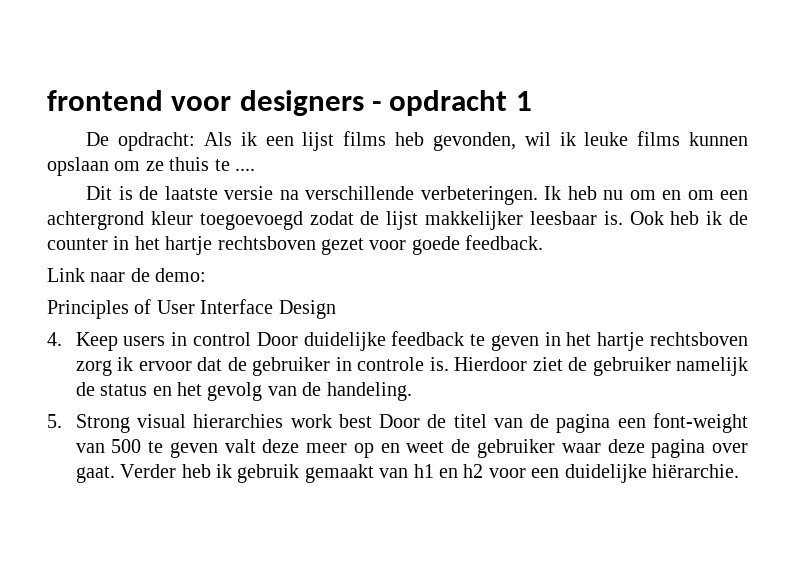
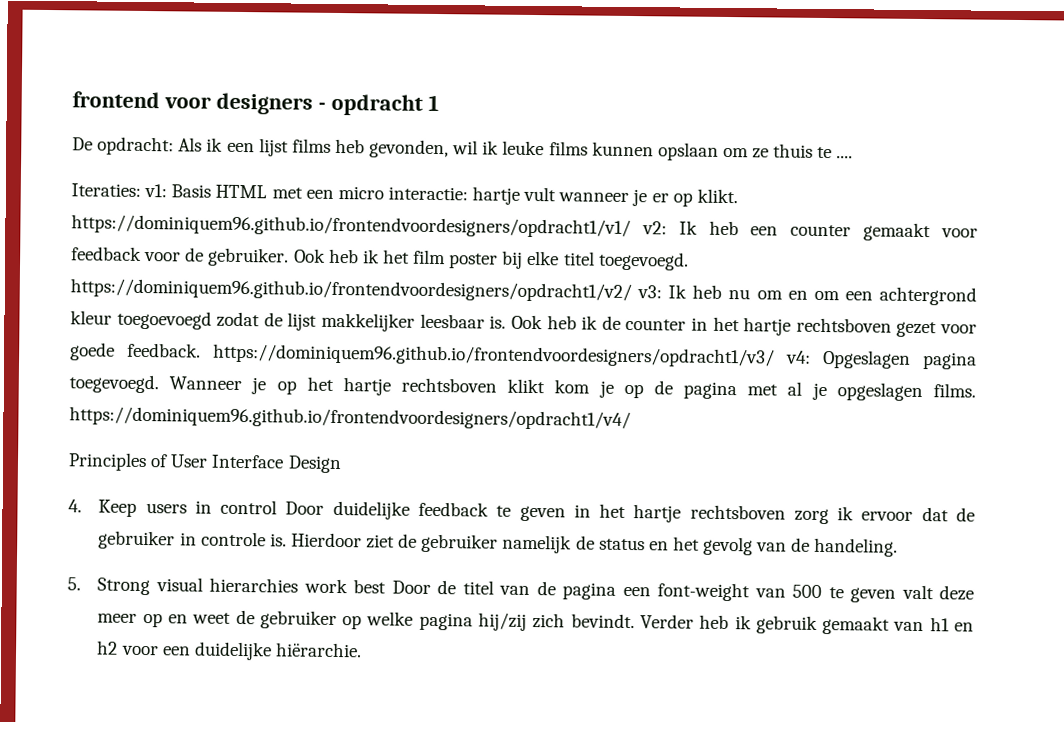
- Dit is de laatste versie na verschillende verbeteringen. Ik heb nu om en om een achtergrond kleur toegoevoegd zodat de lijst makkelijker leesbaar is.
+ Iteraties: v1: Basis HTML met een micro interactie: hartje vult wanneer je er op klikt. https://dominiquem96.github.io/frontendvoordesigners/opdracht1/v1/ v2: Ik heb een counter gemaakt voor feedback voor de gebruiker. Ook heb ik het film poster bij elke titel toegevoegd. https://dominiquem96.github.io/frontendvoordesigners/opdracht1/v2/ v3: Ik heb nu om en om een achtergrond kleur toegoevoegd zodat de lijst makkelijker leesbaar is.
- Ook heb ik de counter in het hartje rechtsboven gezet voor goede feedback.
- Link naar de demo:
+ Ook heb ik de counter in het hartje rechtsboven gezet voor goede feedback. https://dominiquem96.github.io/frontendvoordesigners/opdracht1/v3/ v4: Opgeslagen pagina toegevoegd. Wanneer je op het hartje rechtsboven klikt kom je op de pagina met al je opgeslagen films. https://dominiquem96.github.io/frontendvoordesigners/opdracht1/v4/
- 5. Strong visual hierarchies work best Door de titel van de pagina een font-weight van 500 te geven valt deze meer op en weet de gebruiker waar deze pagina over gaat.
+ 5. Strong visual hierarchies work best Door de titel van de pagina een font-weight van 500 te geven valt deze meer op en weet de gebruiker op welke pagina hij/zij zich bevindt.

